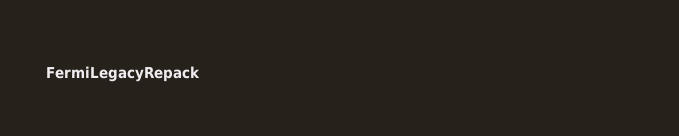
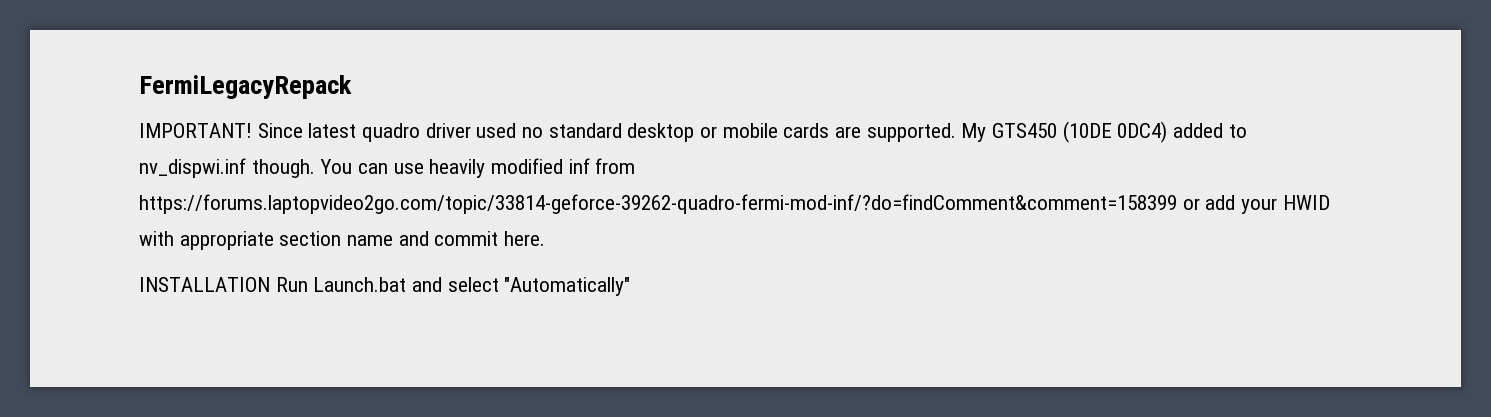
+ IMPORTANT! Since latest quadro driver used no standard desktop or mobile cards are supported. My GTS450 (10DE 0DC4) added to nv_dispwi.inf though. You can use heavily modified inf from https://forums.laptopvideo2go.com/topic/33814-geforce-39262-quadro-fermi-mod-inf/?do=findComment&comment=158399 or add your HWID with appropriate section name and commit here.
+ INSTALLATION Run Launch.bat and select "Automatically"

